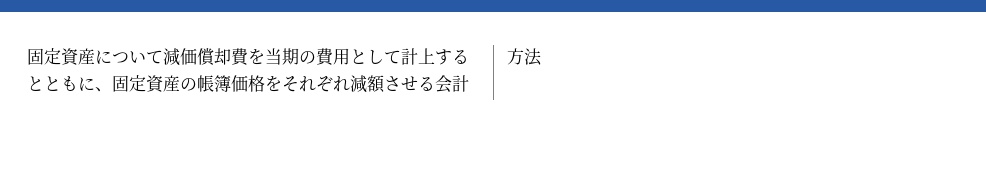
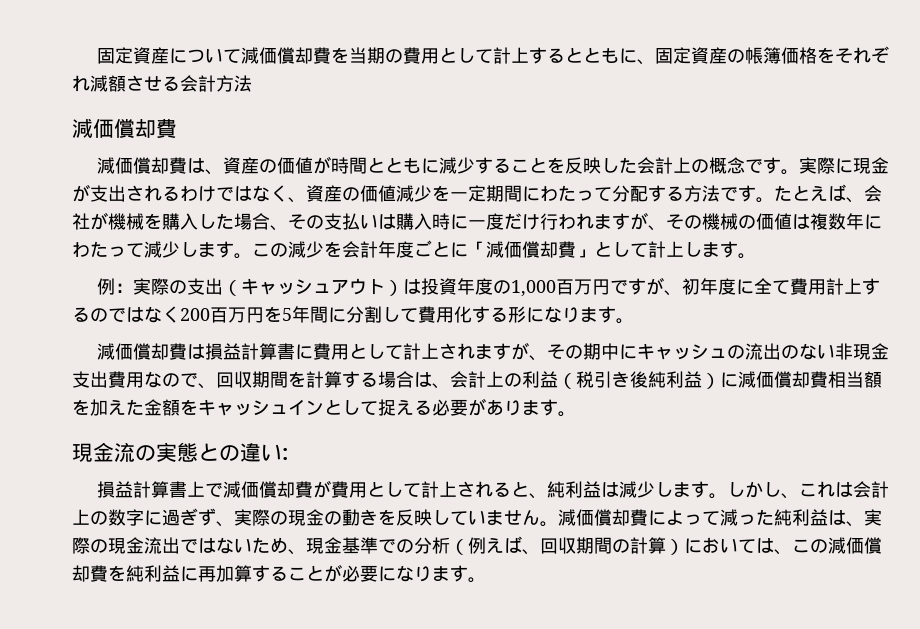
  固定資産について減価償却費を当期の費用として計上するとともに、固定資産の帳簿価格をそれぞれ減額させる会計方法
+ 減価償却費
+ 減価償却費は、資産の価値が時間とともに減少することを反映した会計上の概念です。実際に現金が支出されるわけではなく、資産の価値減少を一定期間にわたって分配する方法です。たとえば、会社が機械を購入した場合、その支払いは購入時に一度だけ行われますが、その機械の価値は複数年にわたって減少します。この減少を会計年度ごとに「減価償却費」として計上します。
+ 例：実際の支出（キャッシュアウト）は投資年度の1,000百万円ですが、初年度に全て費用計上するのではなく200百万円を5年間に分割して費用化する形になります。
+ 減価償却費は損益計算書に費用として計上されますが、その期中にキャッシュの流出のない非現金支出費用なので、回収期間を計算する場合は、会計上の利益（税引き後純利益）に減価償却費相当額を加えた金額をキャッシュインとして捉える必要があります。
+ 現金流の実態との違い:
+ 損益計算書上で減価償却費が費用として計上されると、純利益は減少します。しかし、これは会計上の数字に過ぎず、実際の現金の動きを反映していません。減価償却費によって減った純利益は、実際の現金流出ではないため、現金基準での分析（例えば、回収期間の計算）においては、この減価償却費を純利益に再加算することが必要になります。

